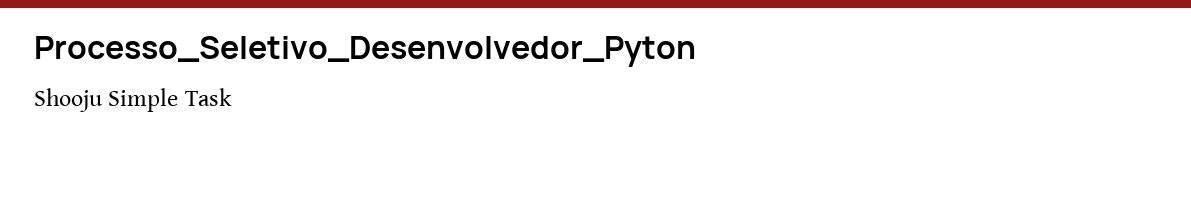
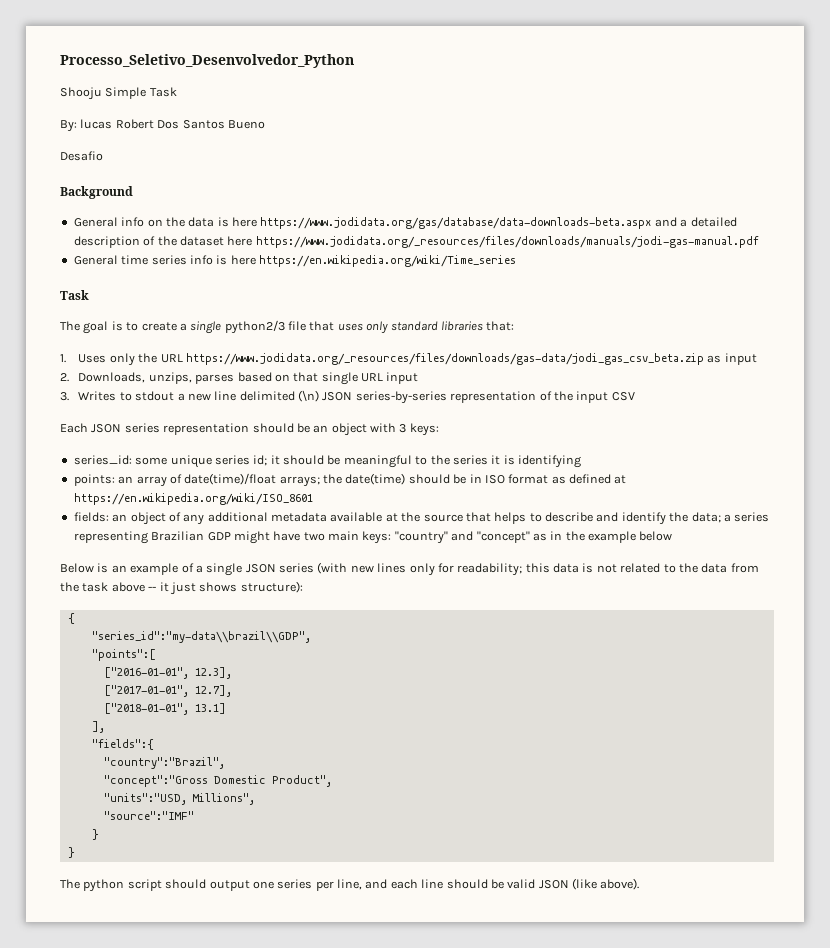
- Processo_Seletivo_Desenvolvedor_Pyton
+ Processo_Seletivo_Desenvolvedor_Python
+ By: lucas Robert Dos Santos Bueno
+ Desafio
+ Background
+ General info on the data is here https://www.jodidata.org/gas/database/data-downloads-beta.aspx and a detailed description of the dataset here https://www.jodidata.org/_resources/files/downloads/manuals/jodi-gas-manual.pdf
+ General time series info is here https://en.wikipedia.org/wiki/Time_series
+ Task
+ The goal is to create a single python2/3 file that uses only standard libraries that:
+ 1. Uses only the URL https://www.jodidata.org/_resources/files/downloads/gas-data/jodi_gas_csv_beta.zip as input
+ 2. Downloads, unzips, parses based on that single URL input
+ 3. Writes to stdout a new line delimited (\n) JSON series-by-series representation of the input CSV
+ Each JSON series representation should be an object with 3 keys:
+ series_id: some unique series id; it should be meaningful to the series it is identifying
+ points: an array of date(time)/float arrays; the date(time) should be in ISO format as defined at https://en.wikipedia.org/wiki/ISO_8601
+ fields: an object of any additional metadata available at the source that helps to describe and identify the data; a series representing Brazilian GDP might have two main keys: "country" and "concept" as in the example below
+ Below is an example of a single JSON series (with new lines only for readability; this data is not related to the data from the task above -- it just shows structure):
+ {
+ "series_id":"my-data\\brazil\\GDP",
+ "points":[
+ ["2016-01-01", 12.3],
+ ["2017-01-01", 12.7],
+ ["2018-01-01", 13.1]
+ ],
+ "fields":{
+ "country":"Brazil",
+ "concept":"Gross Domestic Product",
+ "units":"USD, Millions",
+ "source":"IMF"
+ }
+ }
+ The python script should output one series per line, and each line should be valid JSON (like above).

